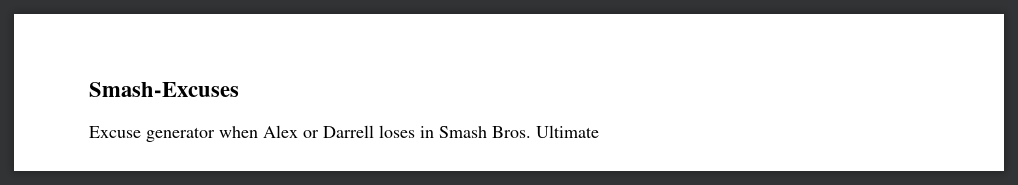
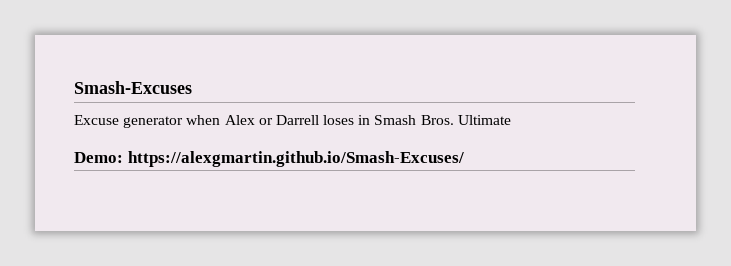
+ Demo: https://alexgmartin.github.io/Smash-Excuses/

